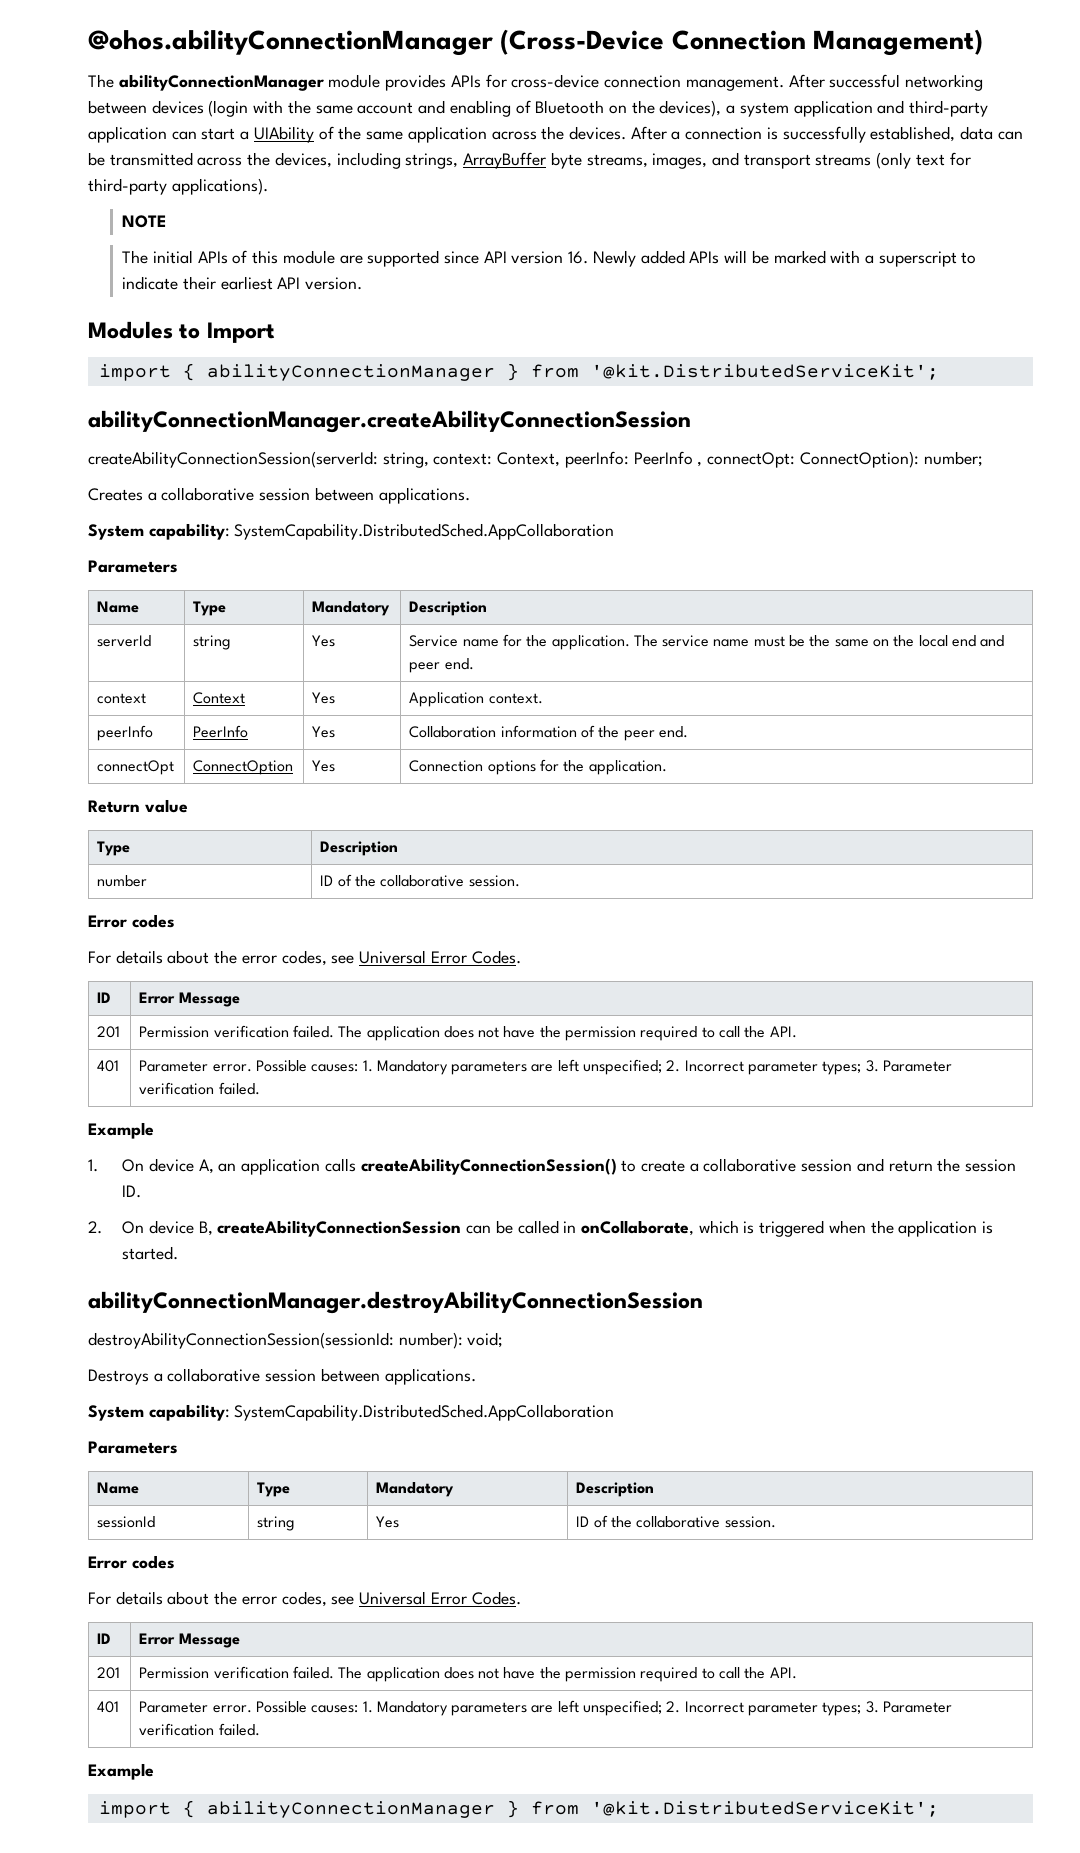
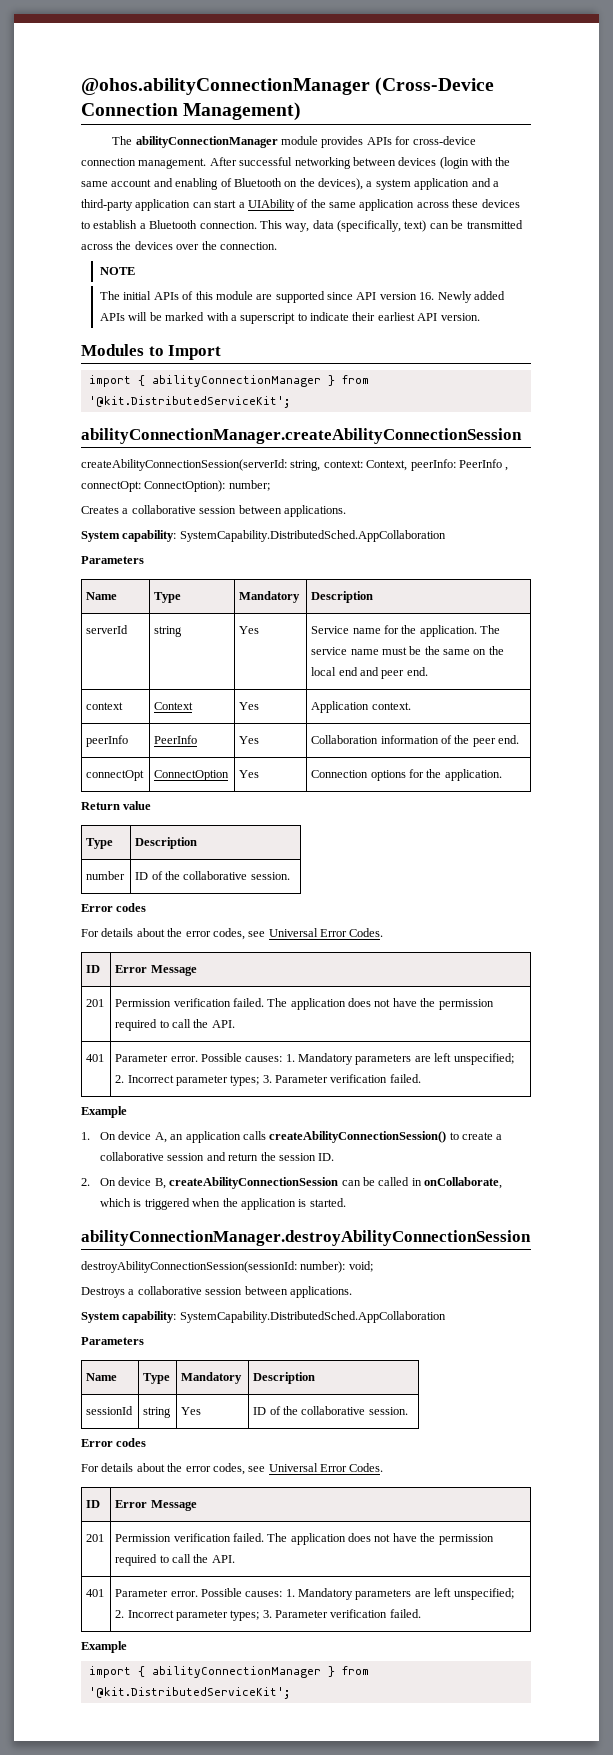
- After successful networking between devices (login with the same account and enabling of Bluetooth on the devices), a system application and third-party application can start a UIAbility of the same application across the devices. After a connection is successfully established, data can be transmitted across the devices, including strings, ArrayBuffer byte streams, images, and transport streams (only text for third-party applications).
+ After successful networking between devices (login with the same account and enabling of Bluetooth on the devices), a system application and a third-party application can start a UIAbility of the same application across these devices to establish a Bluetooth connection. This way, data (specifically, text) can be transmitted across the devices over the connection.

